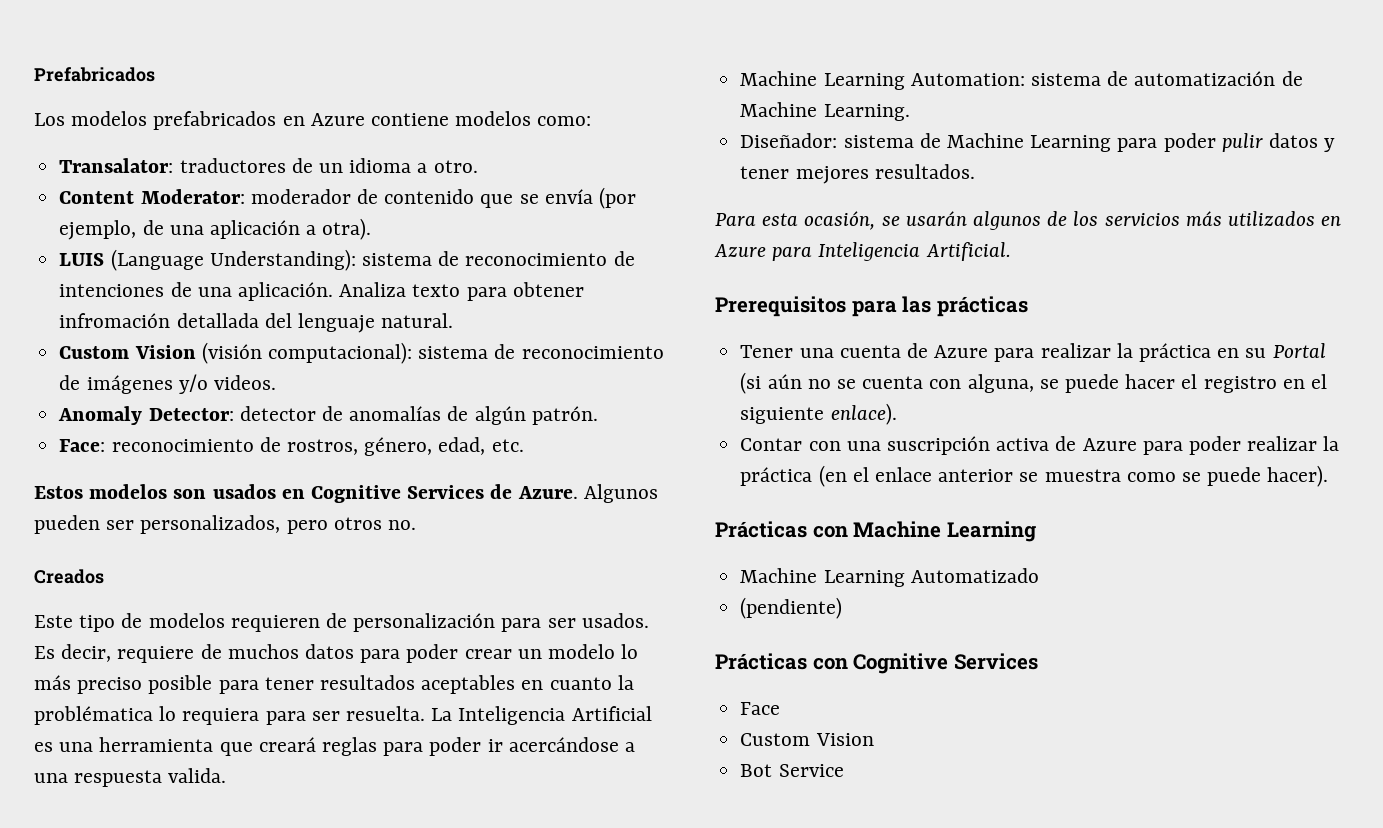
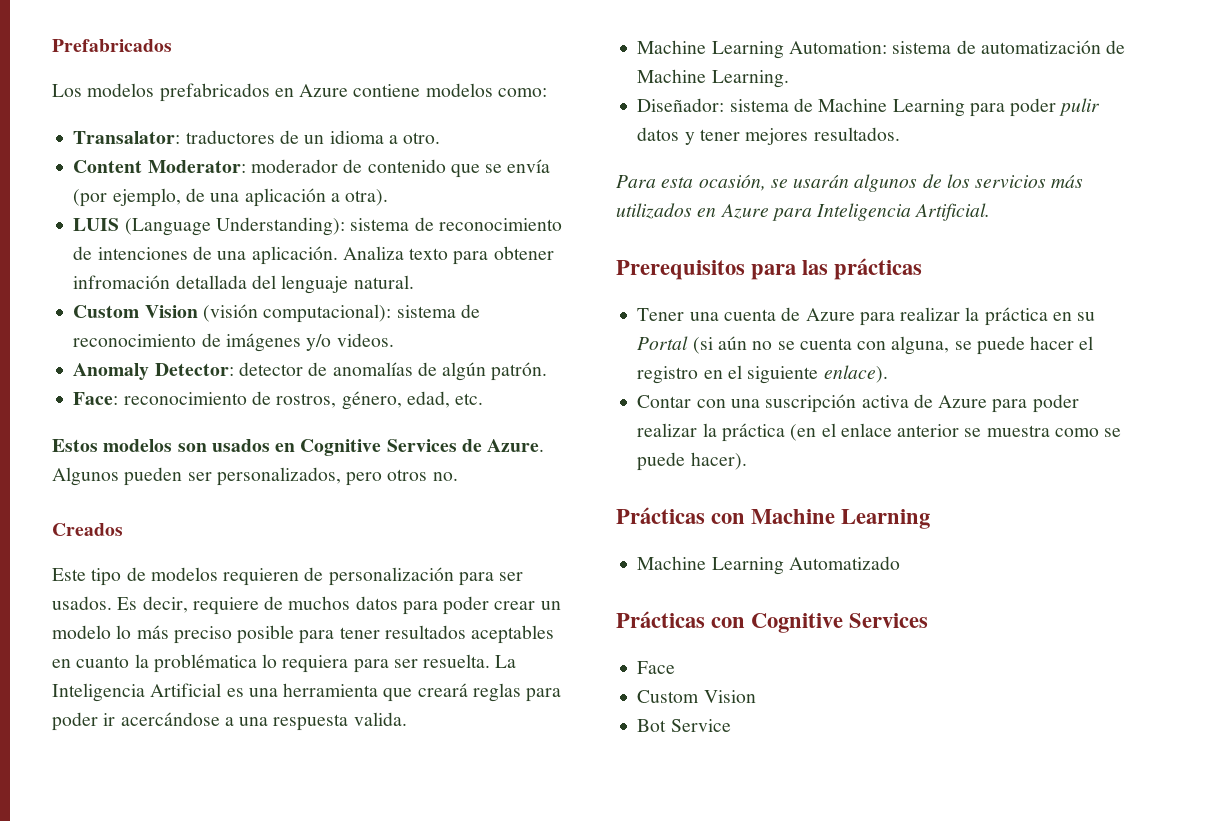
- (pendiente)

